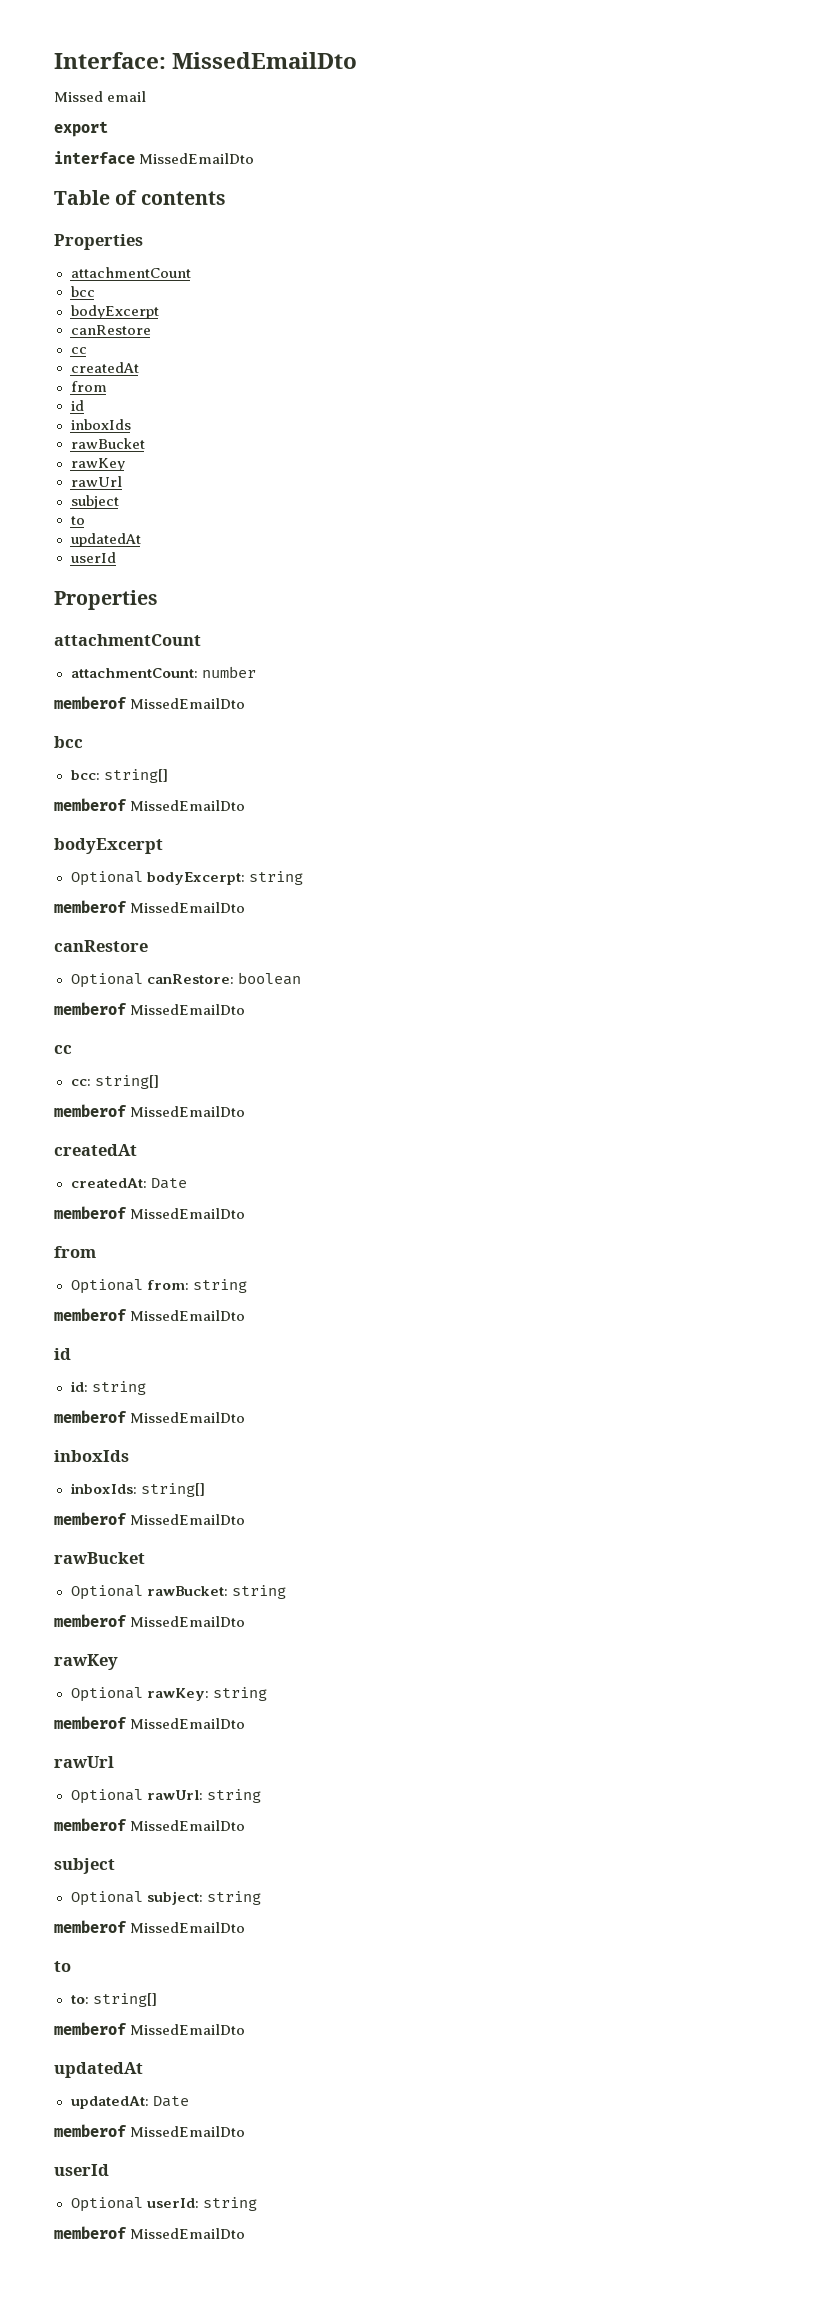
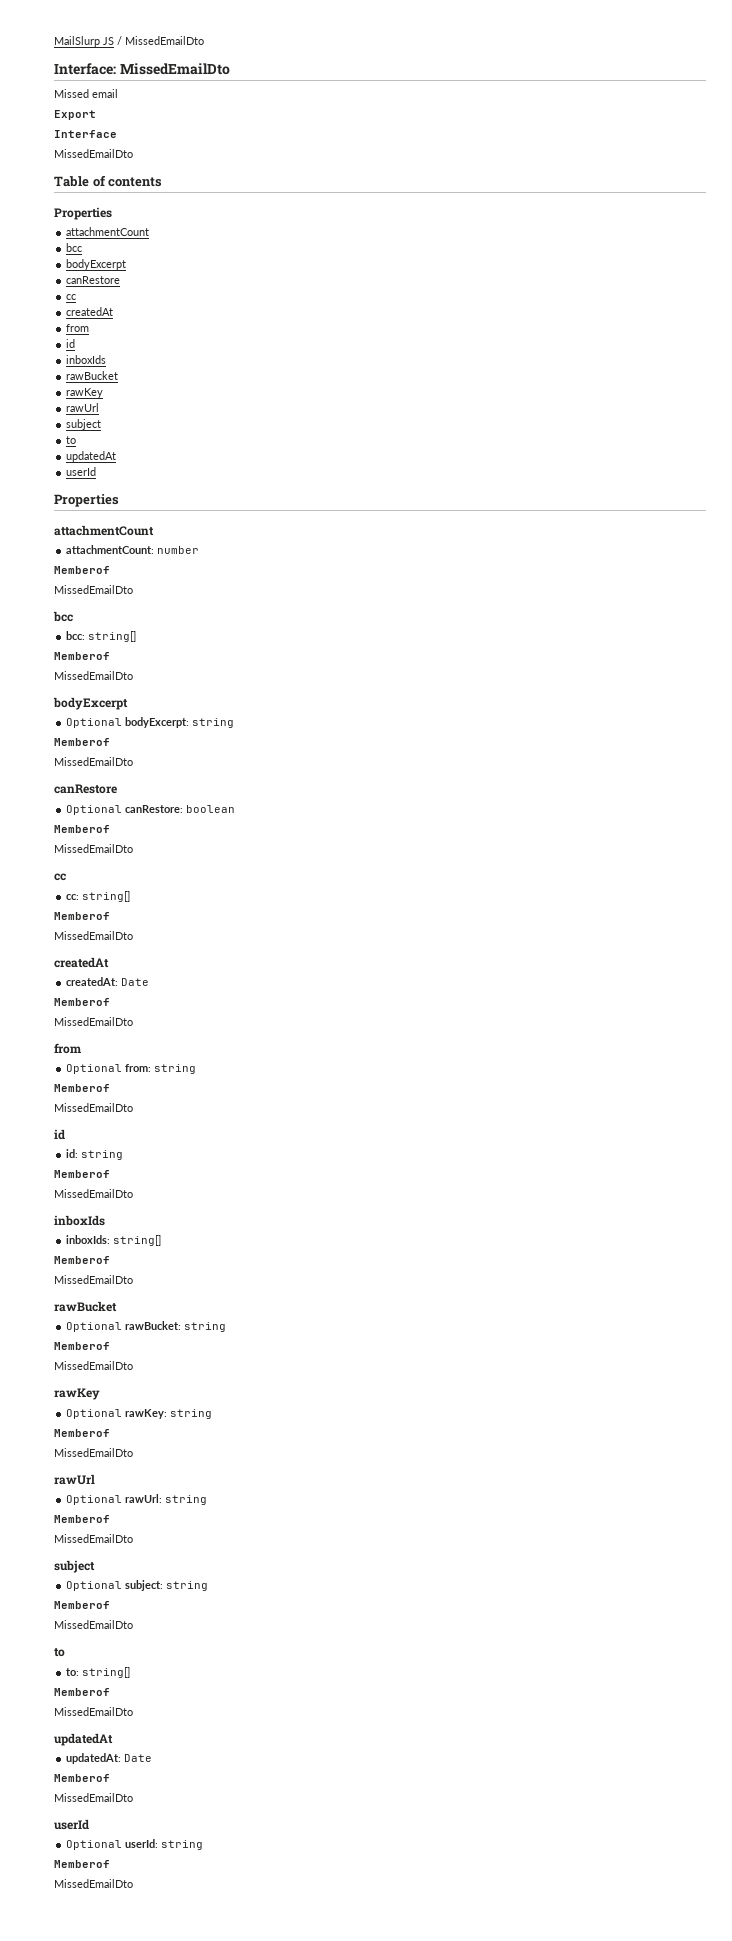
+ MailSlurp JS / MissedEmailDto
- export
- interface MissedEmailDto
+ Export
+ Interface
+ MissedEmailDto
  attachmentCount: number
- memberof MissedEmailDto
+ Memberof
+ MissedEmailDto
  bcc: string[]
- memberof MissedEmailDto
+ Memberof
+ MissedEmailDto
  Optional bodyExcerpt: string
- memberof MissedEmailDto
+ Memberof
+ MissedEmailDto
  Optional canRestore: boolean
- memberof MissedEmailDto
+ Memberof
+ MissedEmailDto
  cc: string[]
- memberof MissedEmailDto
+ Memberof
+ MissedEmailDto
  createdAt: Date
- memberof MissedEmailDto
+ Memberof
+ MissedEmailDto
  Optional from: string
- memberof MissedEmailDto
+ Memberof
+ MissedEmailDto
  id: string
- memberof MissedEmailDto
+ Memberof
+ MissedEmailDto
  inboxIds: string[]
- memberof MissedEmailDto
+ Memberof
+ MissedEmailDto
  Optional rawBucket: string
- memberof MissedEmailDto
+ Memberof
+ MissedEmailDto
  Optional rawKey: string
- memberof MissedEmailDto
+ Memberof
+ MissedEmailDto
  Optional rawUrl: string
- memberof MissedEmailDto
+ Memberof
+ MissedEmailDto
  Optional subject: string
- memberof MissedEmailDto
+ Memberof
+ MissedEmailDto
  to: string[]
- memberof MissedEmailDto
+ Memberof
+ MissedEmailDto
  updatedAt: Date
- memberof MissedEmailDto
+ Memberof
+ MissedEmailDto
  Optional userId: string
- memberof MissedEmailDto
+ Memberof
+ MissedEmailDto

